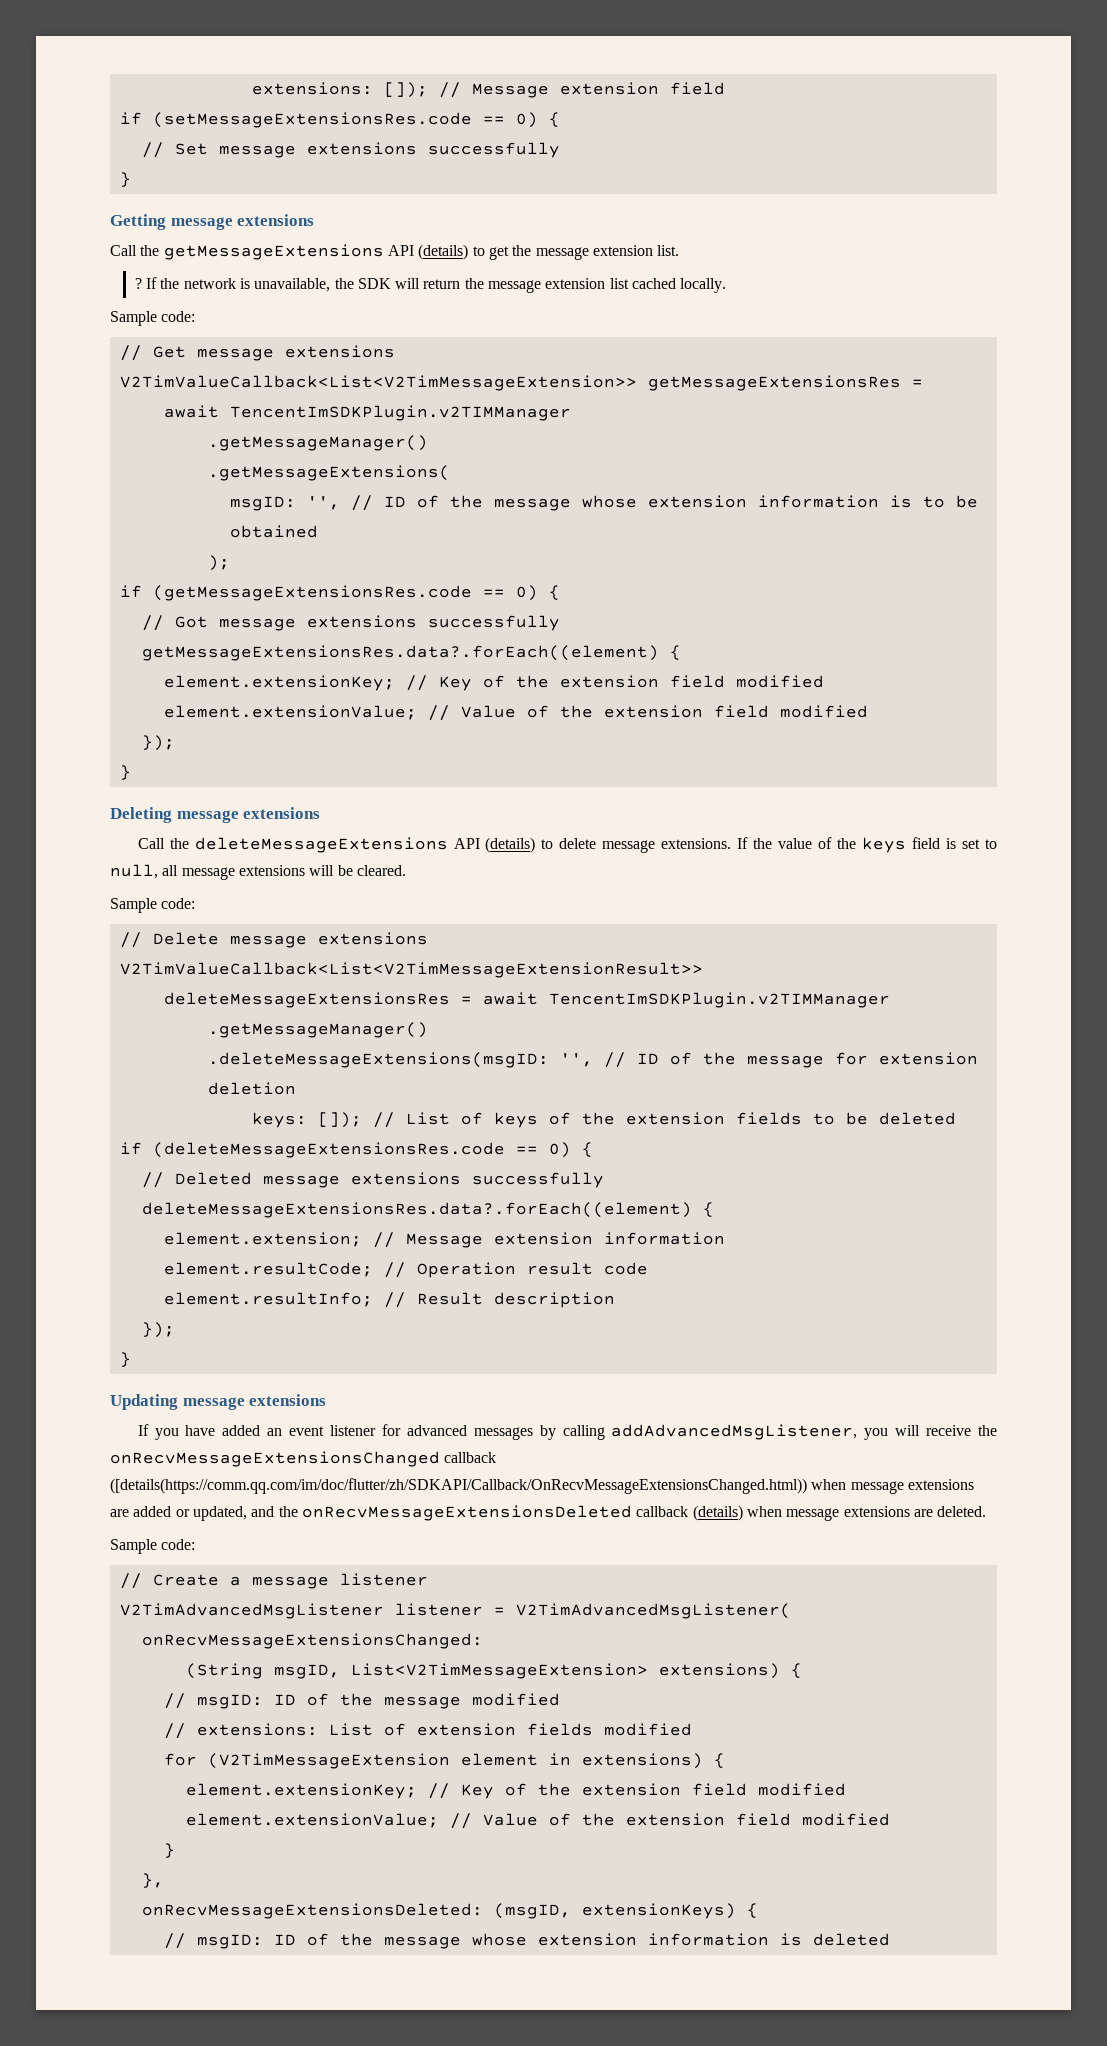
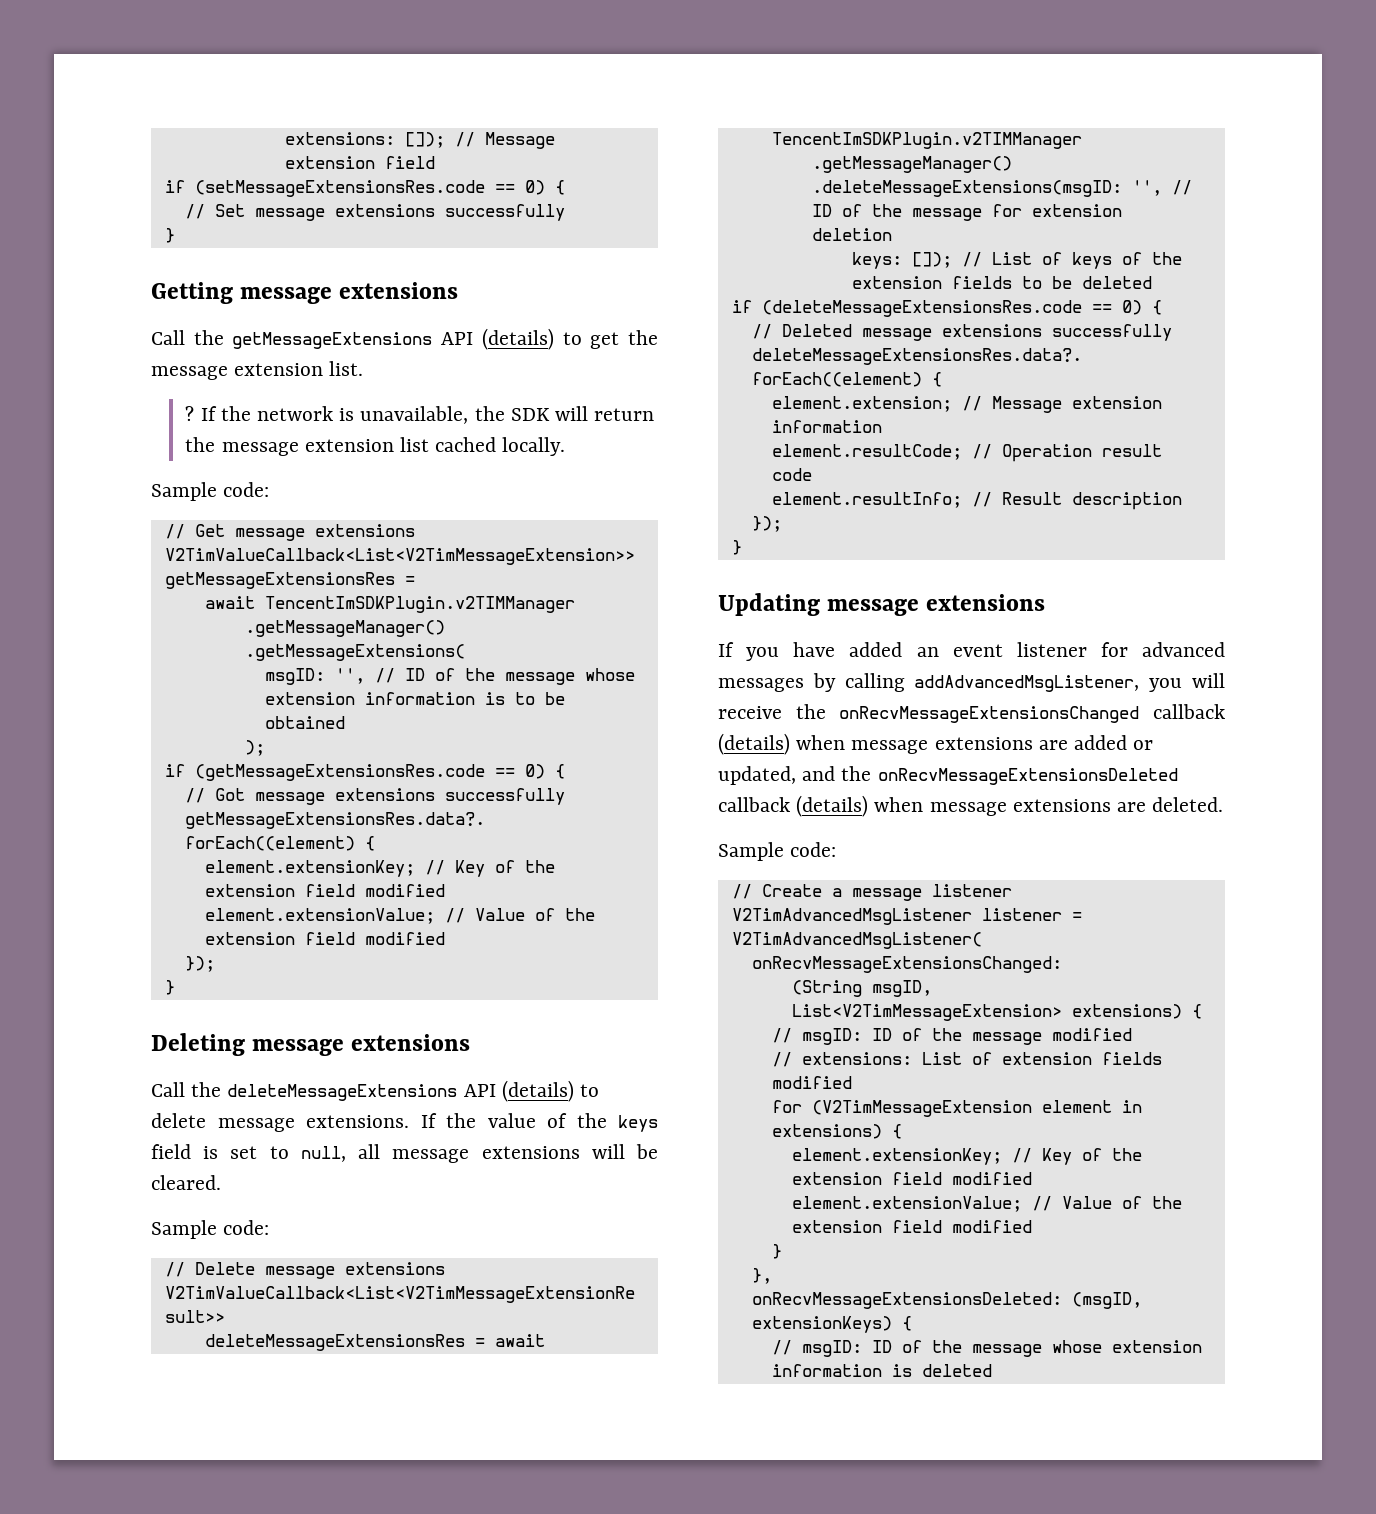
- If you have added an event listener for advanced messages by calling addAdvancedMsgListener, you will receive the onRecvMessageExtensionsChanged callback ([details(https://comm.qq.com/im/doc/flutter/zh/SDKAPI/Callback/OnRecvMessageExtensionsChanged.html)) when message extensions are added or updated, and the onRecvMessageExtensionsDeleted callback (details) when message extensions are deleted.
+ If you have added an event listener for advanced messages by calling addAdvancedMsgListener, you will receive the onRecvMessageExtensionsChanged callback (details) when message extensions are added or updated, and the onRecvMessageExtensionsDeleted callback (details) when message extensions are deleted.

